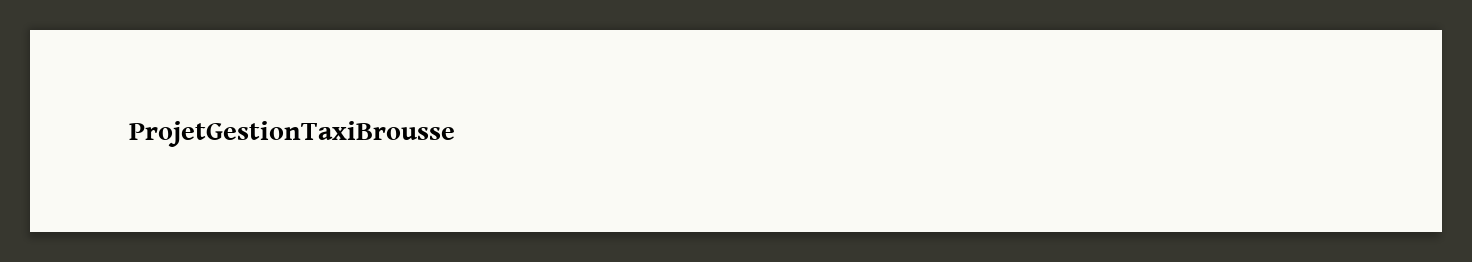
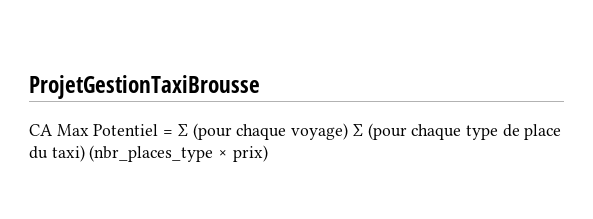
+ CA Max Potentiel = Σ (pour chaque voyage) Σ (pour chaque type de place du taxi) (nbr_places_type × prix)

